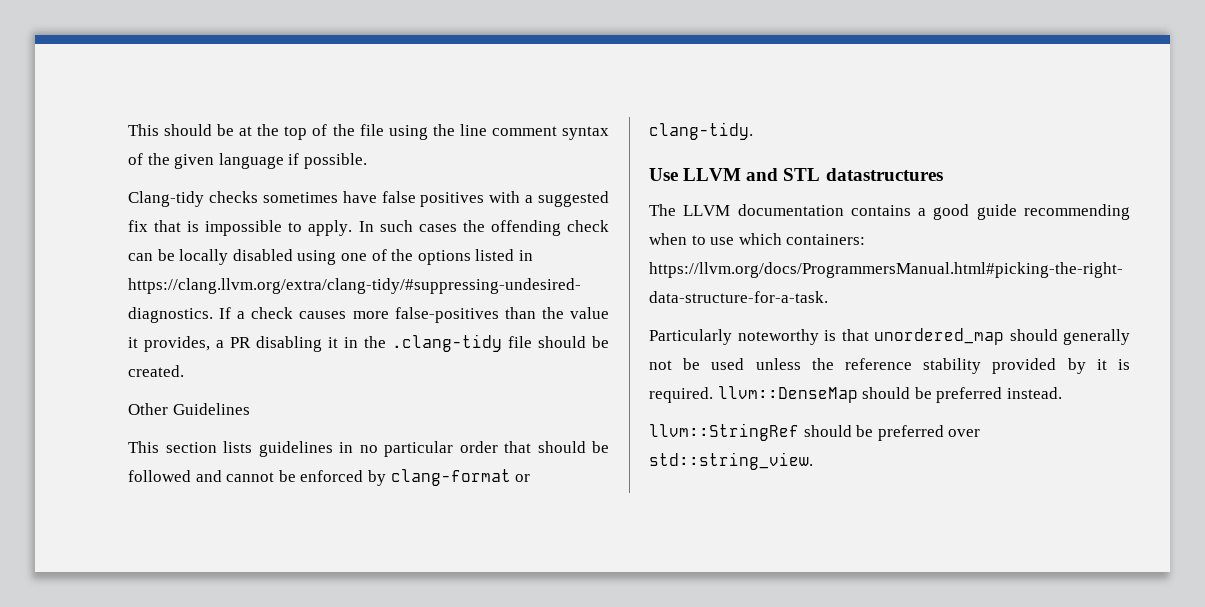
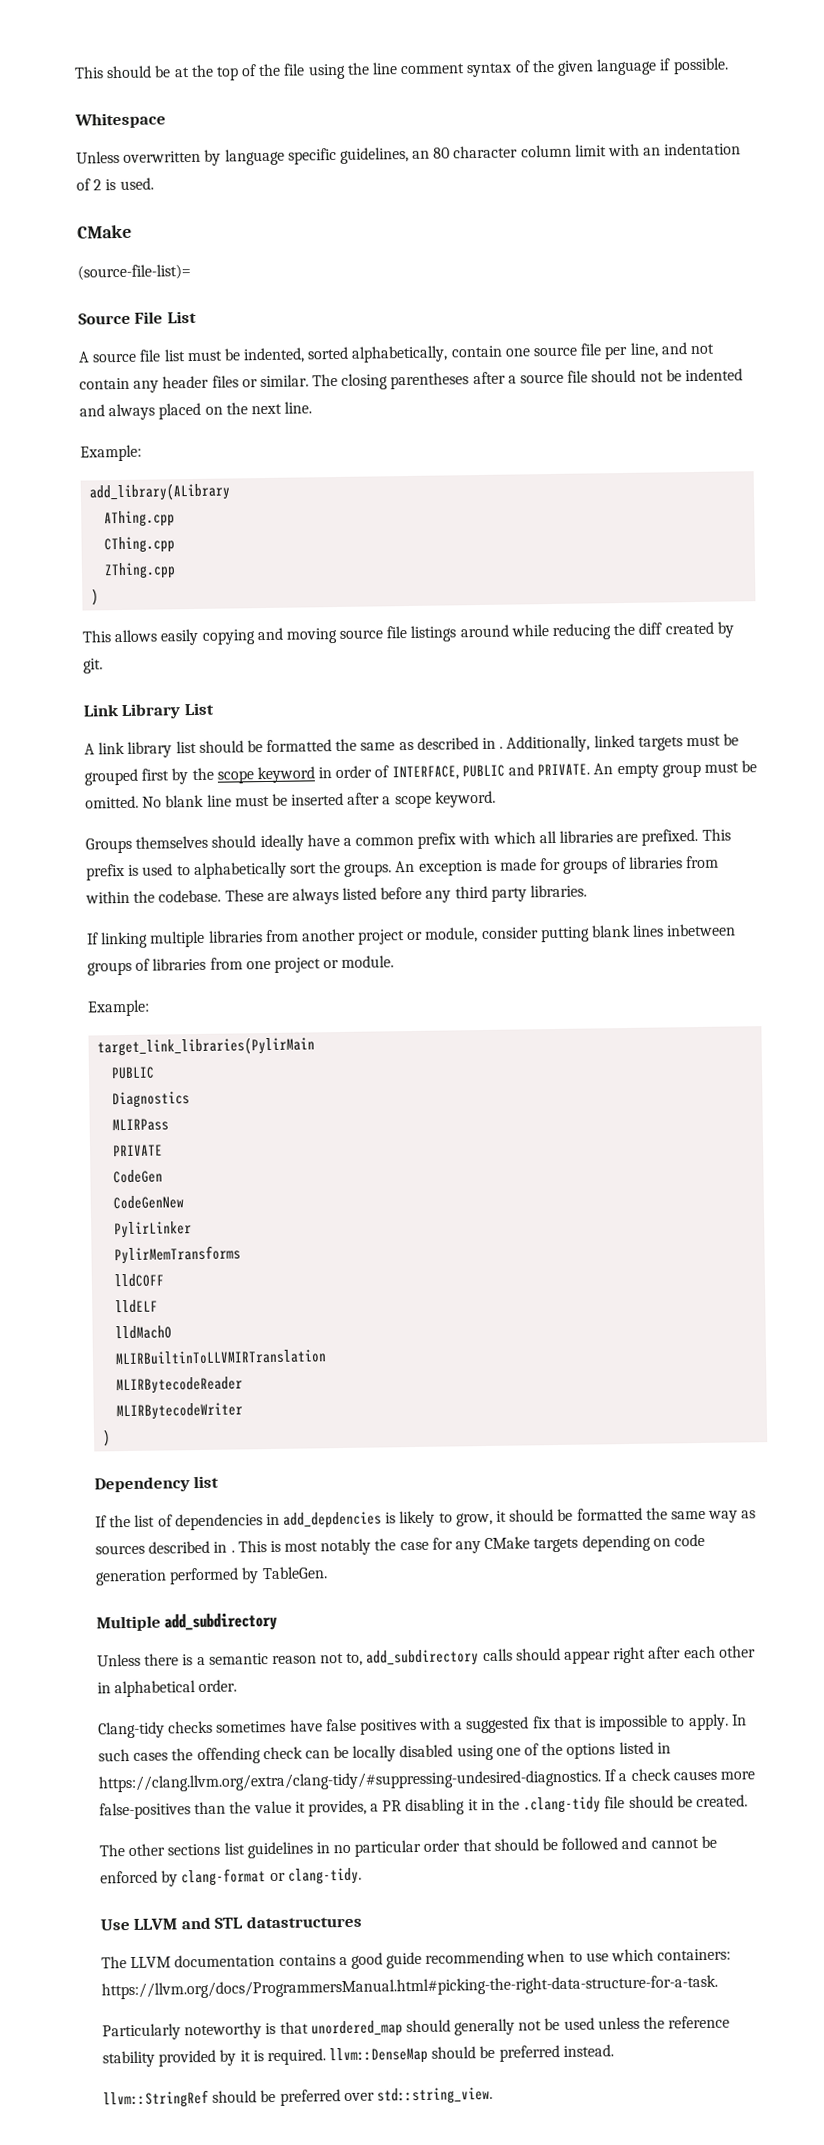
+ Whitespace
+ Unless overwritten by language specific guidelines, an 80 character column limit with an indentation of 2 is used.
+ CMake
+ (source-file-list)=
+ Source File List
+ A source file list must be indented, sorted alphabetically, contain one source file per line, and not contain any header files or similar. The closing parentheses after a source file should not be indented and always placed on the next line.
+ Example:
+ add_library(ALibrary
+ AThing.cpp
+ CThing.cpp
+ ZThing.cpp
+ )
+ This allows easily copying and moving source file listings around while reducing the diff created by git.
+ Link Library List
+ A link library list should be formatted the same as described in . Additionally, linked targets must be grouped first by the scope keyword in order of INTERFACE, PUBLIC and PRIVATE. An empty group must be omitted. No blank line must be inserted after a scope keyword.
+ Groups themselves should ideally have a common prefix with which all libraries are prefixed. This prefix is used to alphabetically sort the groups. An exception is made for groups of libraries from within the codebase. These are always listed before any third party libraries.
+ If linking multiple libraries from another project or module, consider putting blank lines inbetween groups of libraries from one project or module.
+ Example:
+ target_link_libraries(PylirMain
+ PUBLIC
+ Diagnostics
+ MLIRPass
+ PRIVATE
+ CodeGen
+ CodeGenNew
+ PylirLinker
+ PylirMemTransforms
+ lldCOFF
+ lldELF
+ lldMachO
+ MLIRBuiltinToLLVMIRTranslation
+ MLIRBytecodeReader
+ MLIRBytecodeWriter
+ )
+ Dependency list
+ If the list of dependencies in add_depdencies is likely to grow, it should be formatted the same way as sources described in . This is most notably the case for any CMake targets depending on code generation performed by TableGen.
+ Multiple add_subdirectory
+ Unless there is a semantic reason not to, add_subdirectory calls should appear right after each other in alphabetical order.
- Other Guidelines
- This section lists guidelines in no particular order that should be followed and cannot be enforced by clang-format or clang-tidy.
+ The other sections list guidelines in no particular order that should be followed and cannot be enforced by clang-format or clang-tidy.

